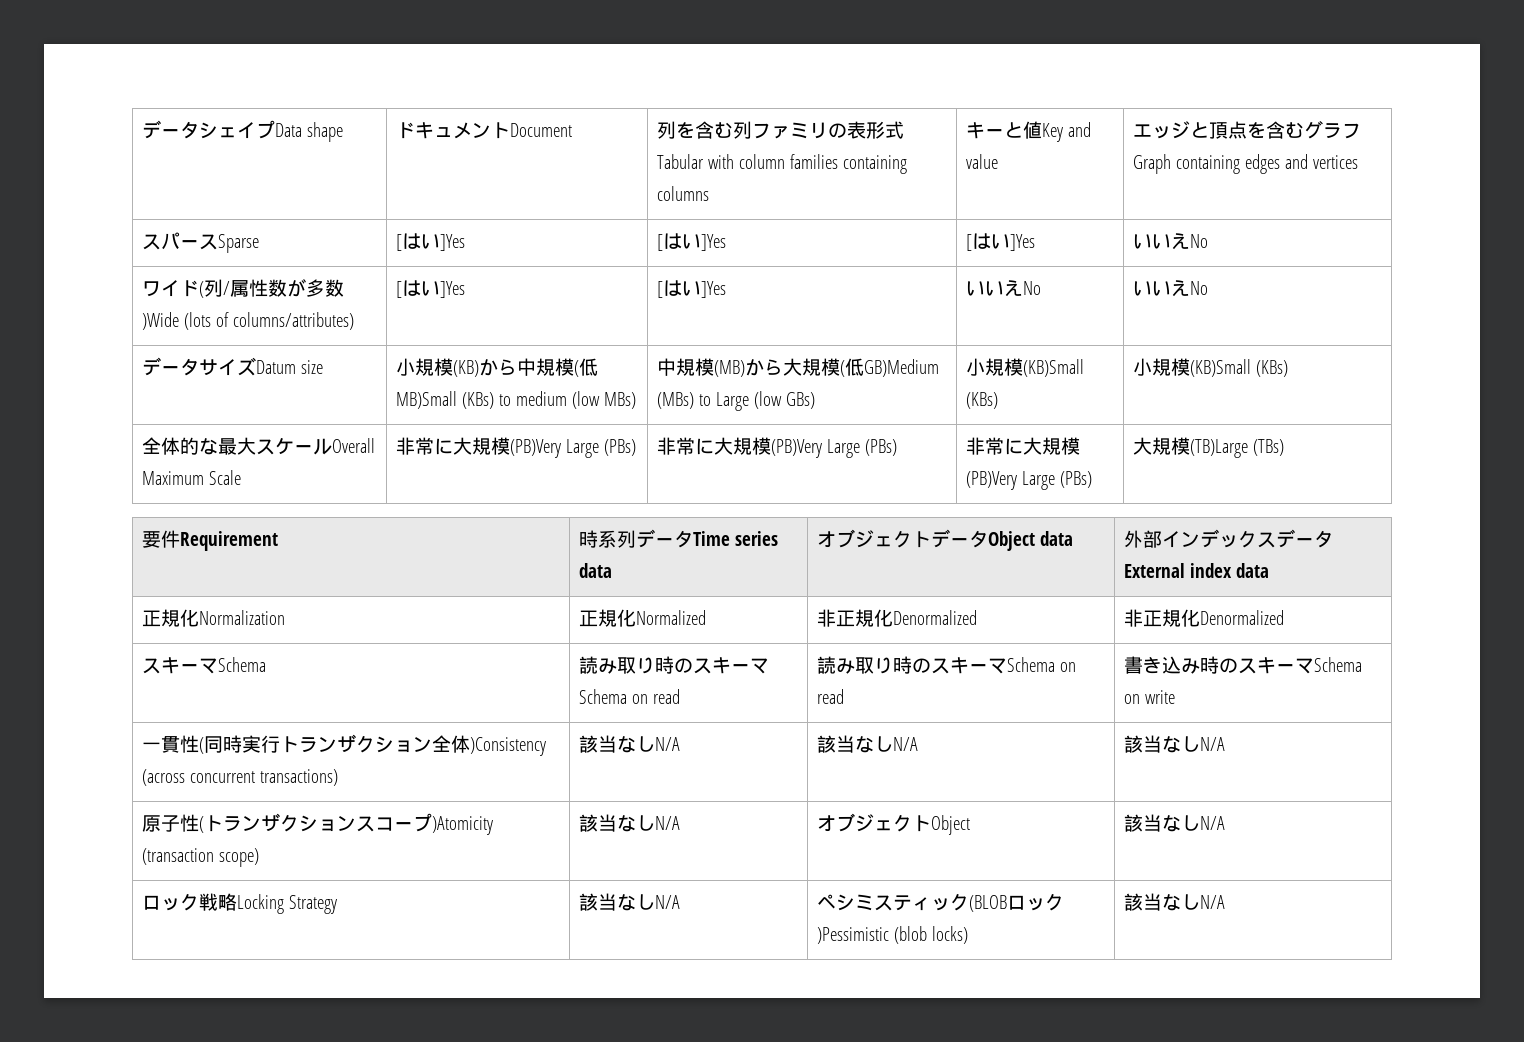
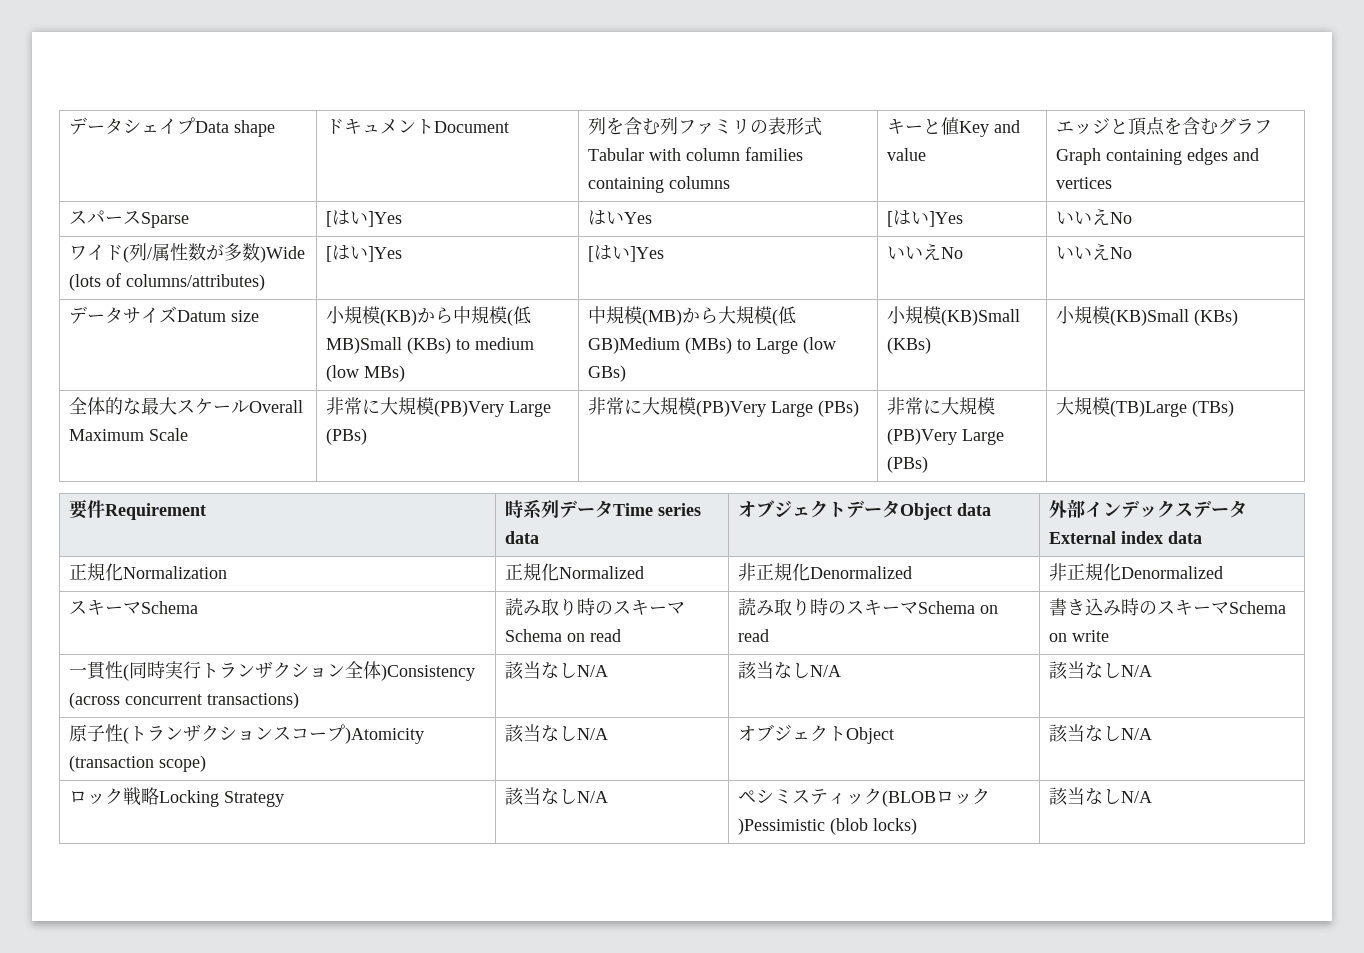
- スパースSparse | [はい]Yes | [はい]Yes | [はい]Yes | いいえNo
+ スパースSparse | [はい]Yes | はいYes | [はい]Yes | いいえNo

